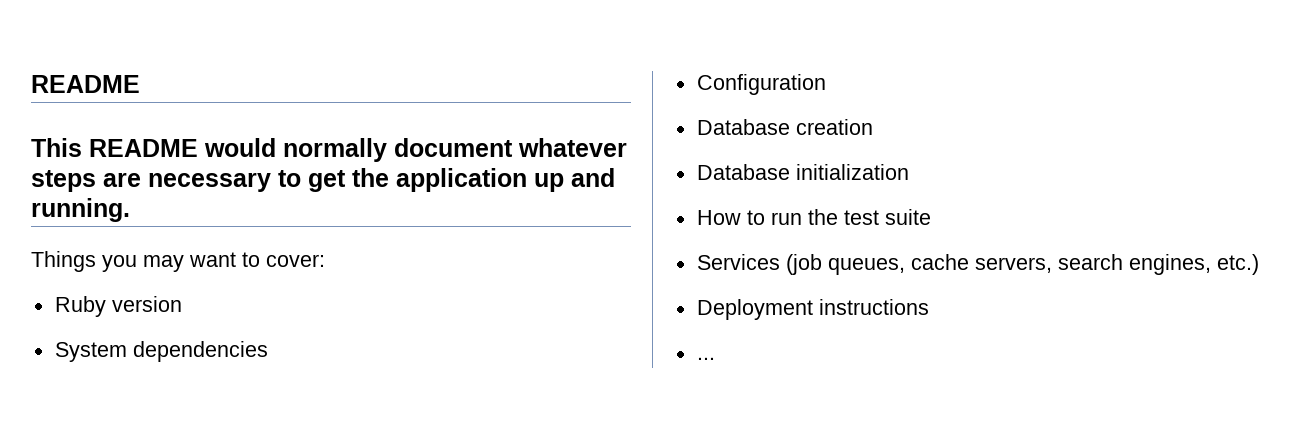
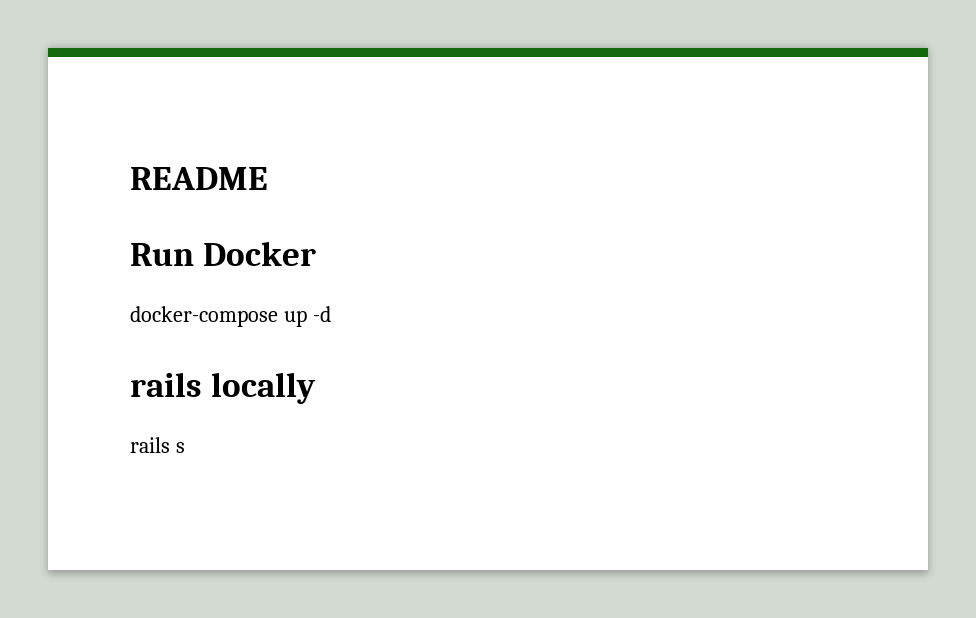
- This README would normally document whatever steps are necessary to get the application up and running.
- Things you may want to cover:
- Ruby version
- System dependencies
- Configuration
- Database creation
- Database initialization
- How to run the test suite
- Services (job queues, cache servers, search engines, etc.)
- Deployment instructions
- ...
+ Run Docker
+ docker-compose up -d
+ rails locally
+ rails s

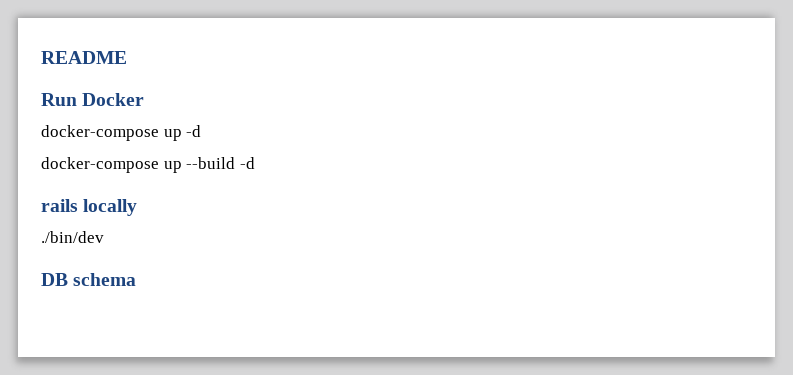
+ docker-compose up --build -d
- rails s
+ ./bin/dev
+ DB schema

